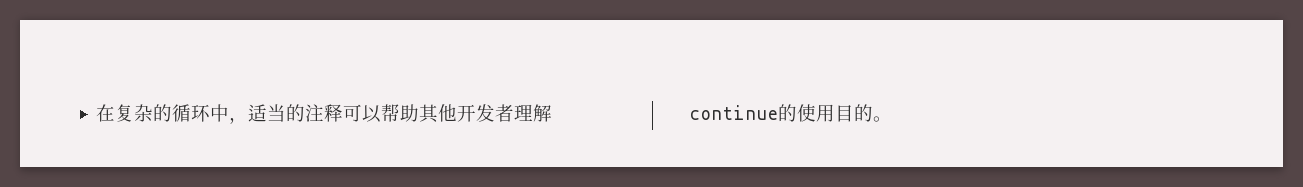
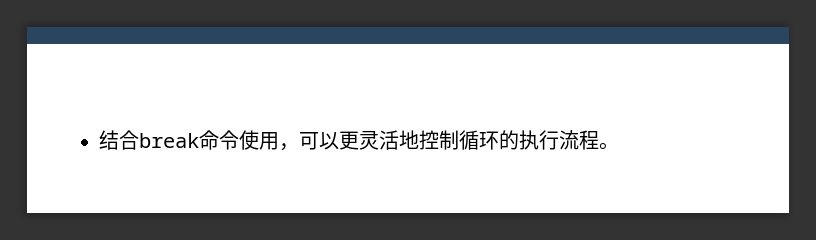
- 在复杂的循环中，适当的注释可以帮助其他开发者理解continue的使用目的。
+ 结合break命令使用，可以更灵活地控制循环的执行流程。

